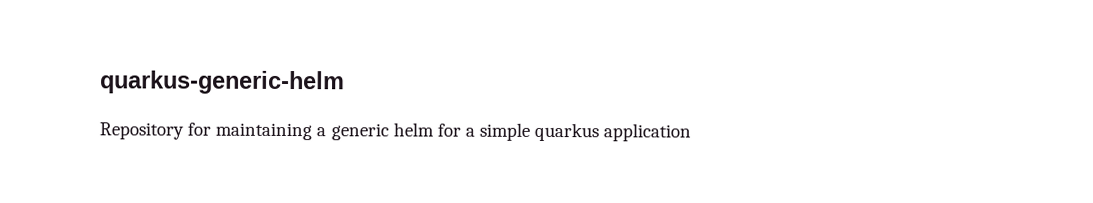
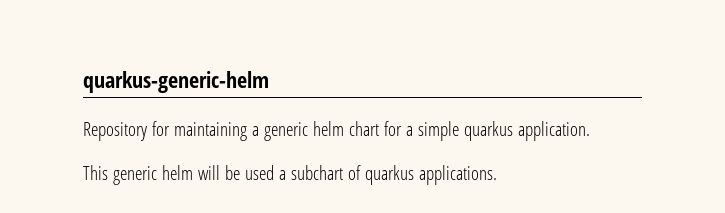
- Repository for maintaining a generic helm for a simple quarkus application
+ Repository for maintaining a generic helm chart for a simple quarkus application.
+ This generic helm will be used a subchart of quarkus applications.

